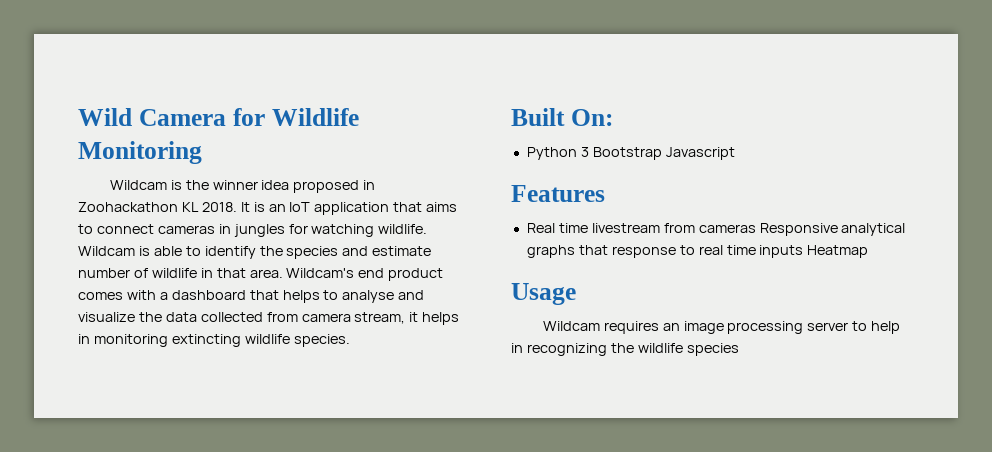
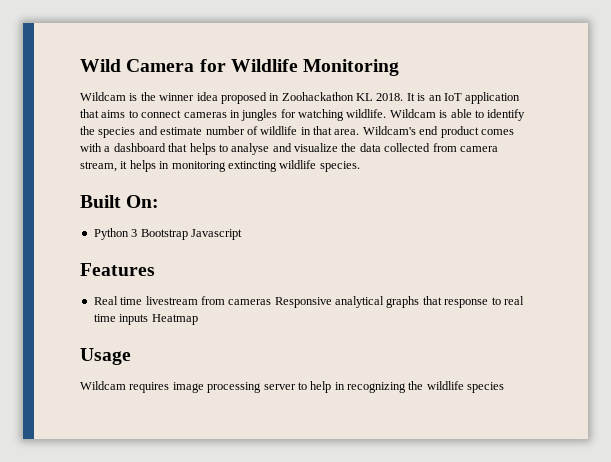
- Wildcam requires an image processing server to help in recognizing the wildlife species
+ Wildcam requires image processing server to help in recognizing the wildlife species

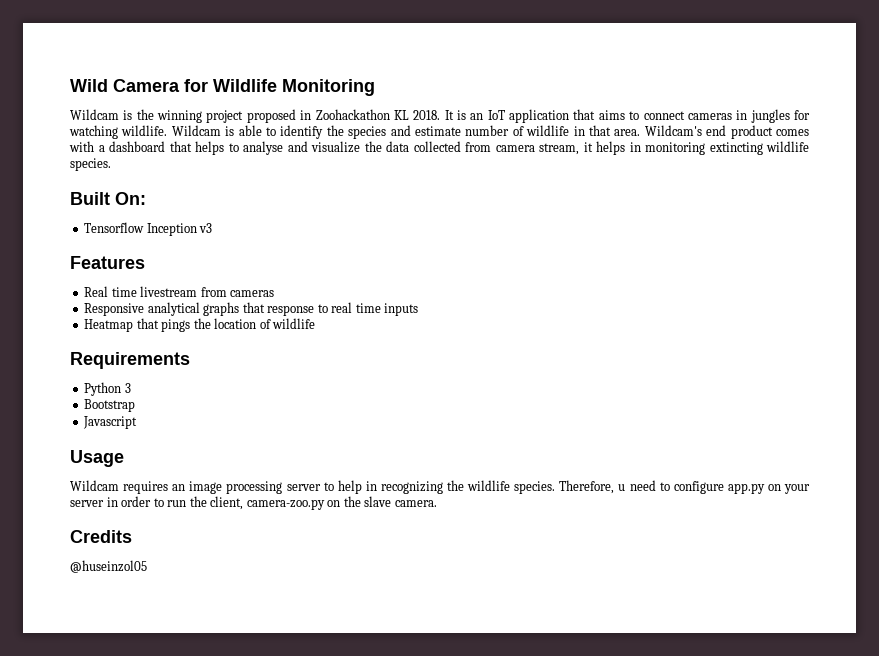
- Wildcam is the winner idea proposed in Zoohackathon KL 2018.
+ Wildcam is the winning project proposed in Zoohackathon KL 2018.
- Python 3 Bootstrap Javascript
+ Tensorflow Inception v3
- Real time livestream from cameras Responsive analytical graphs that response to real time inputs Heatmap
+ Real time livestream from cameras
+ Responsive analytical graphs that response to real time inputs
+ Heatmap that pings the location of wildlife
+ Requirements
+ Python 3
+ Bootstrap
+ Javascript
- Wildcam requires image processing server to help in recognizing the wildlife species
+ Wildcam requires an image processing server to help in recognizing the wildlife species. Therefore, u need to configure app.py on your server in order to run the client, camera-zoo.py on the slave camera.
+ Credits
+ @huseinzol05

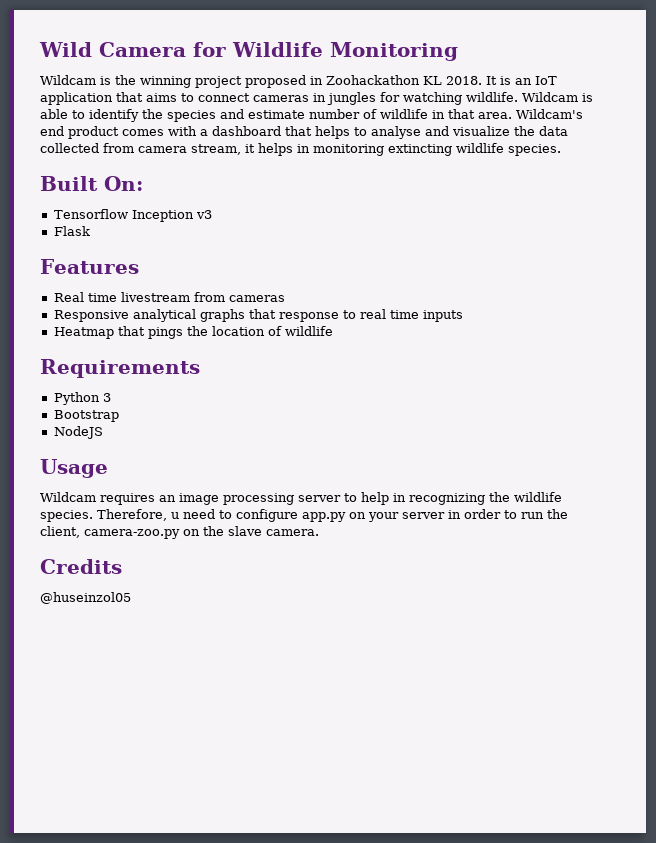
+ Flask
- Javascript
+ NodeJS

